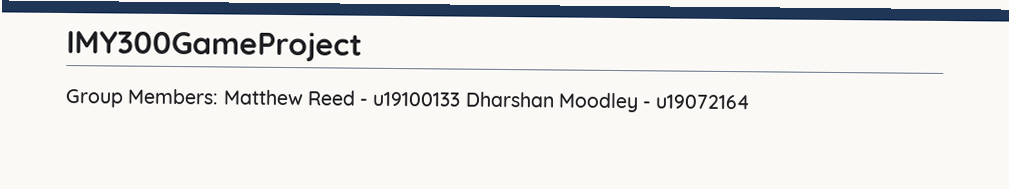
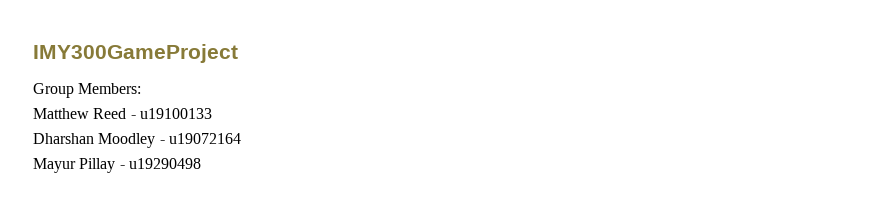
- Group Members: Matthew Reed - u19100133 Dharshan Moodley - u19072164
+ Group Members:
+ Matthew Reed - u19100133
+ Dharshan Moodley - u19072164
+ Mayur Pillay - u19290498

